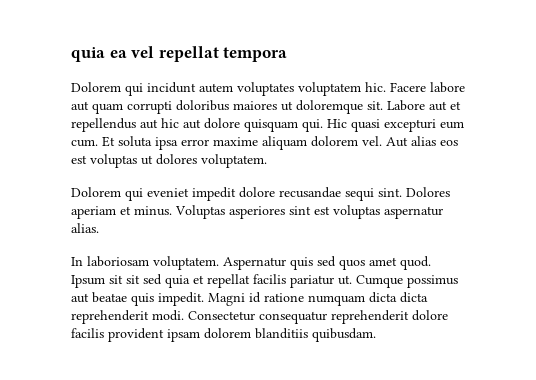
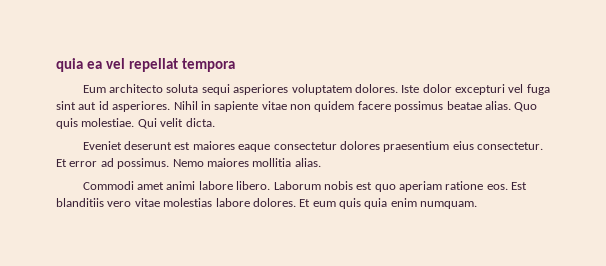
- Dolorem qui incidunt autem voluptates voluptatem hic. Facere labore aut quam corrupti doloribus maiores ut doloremque sit. Labore aut et repellendus aut hic aut dolore quisquam qui. Hic quasi excepturi eum cum. Et soluta ipsa error maxime aliquam dolorem vel. Aut alias eos est voluptas ut dolores voluptatem.
- Dolorem qui eveniet impedit dolore recusandae sequi sint. Dolores aperiam et minus. Voluptas asperiores sint est voluptas aspernatur alias.
- In laboriosam voluptatem. Aspernatur quis sed quos amet quod. Ipsum sit sit sed quia et repellat facilis pariatur ut. Cumque possimus aut beatae quis impedit. Magni id ratione numquam dicta dicta reprehenderit modi. Consectetur consequatur reprehenderit dolore facilis provident ipsam dolorem blanditiis quibusdam.
+ Eum architecto soluta sequi asperiores voluptatem dolores. Iste dolor excepturi vel fuga sint aut id asperiores. Nihil in sapiente vitae non quidem facere possimus beatae alias. Quo quis molestiae. Qui velit dicta.
+ Eveniet deserunt est maiores eaque consectetur dolores praesentium eius consectetur. Et error ad possimus. Nemo maiores mollitia alias.
+ Commodi amet animi labore libero. Laborum nobis est quo aperiam ratione eos. Est blanditiis vero vitae molestias labore dolores. Et eum quis quia enim numquam.

